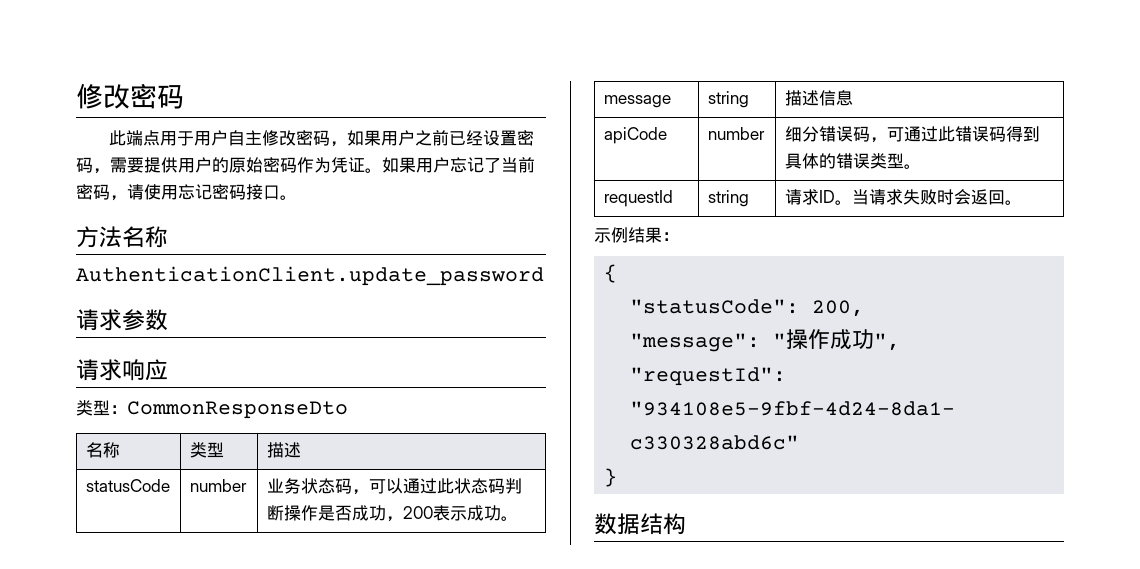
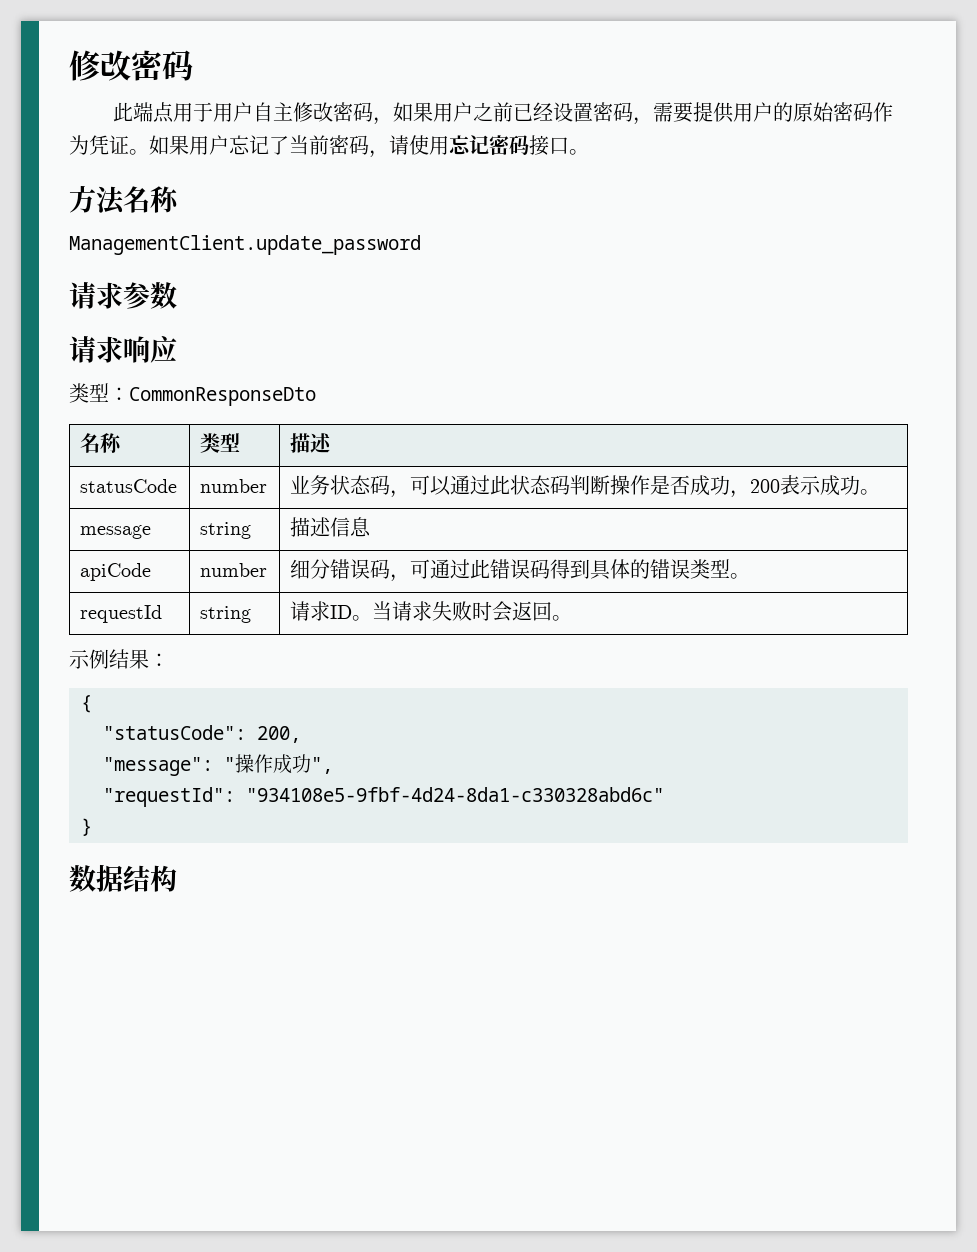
- AuthenticationClient.update_password
+ ManagementClient.update_password

